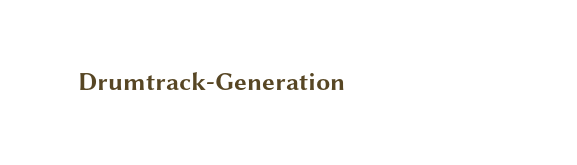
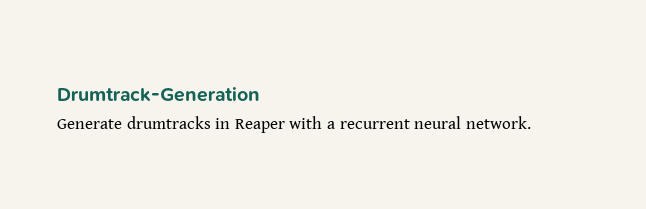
+ Generate drumtracks in Reaper with a recurrent neural network.

